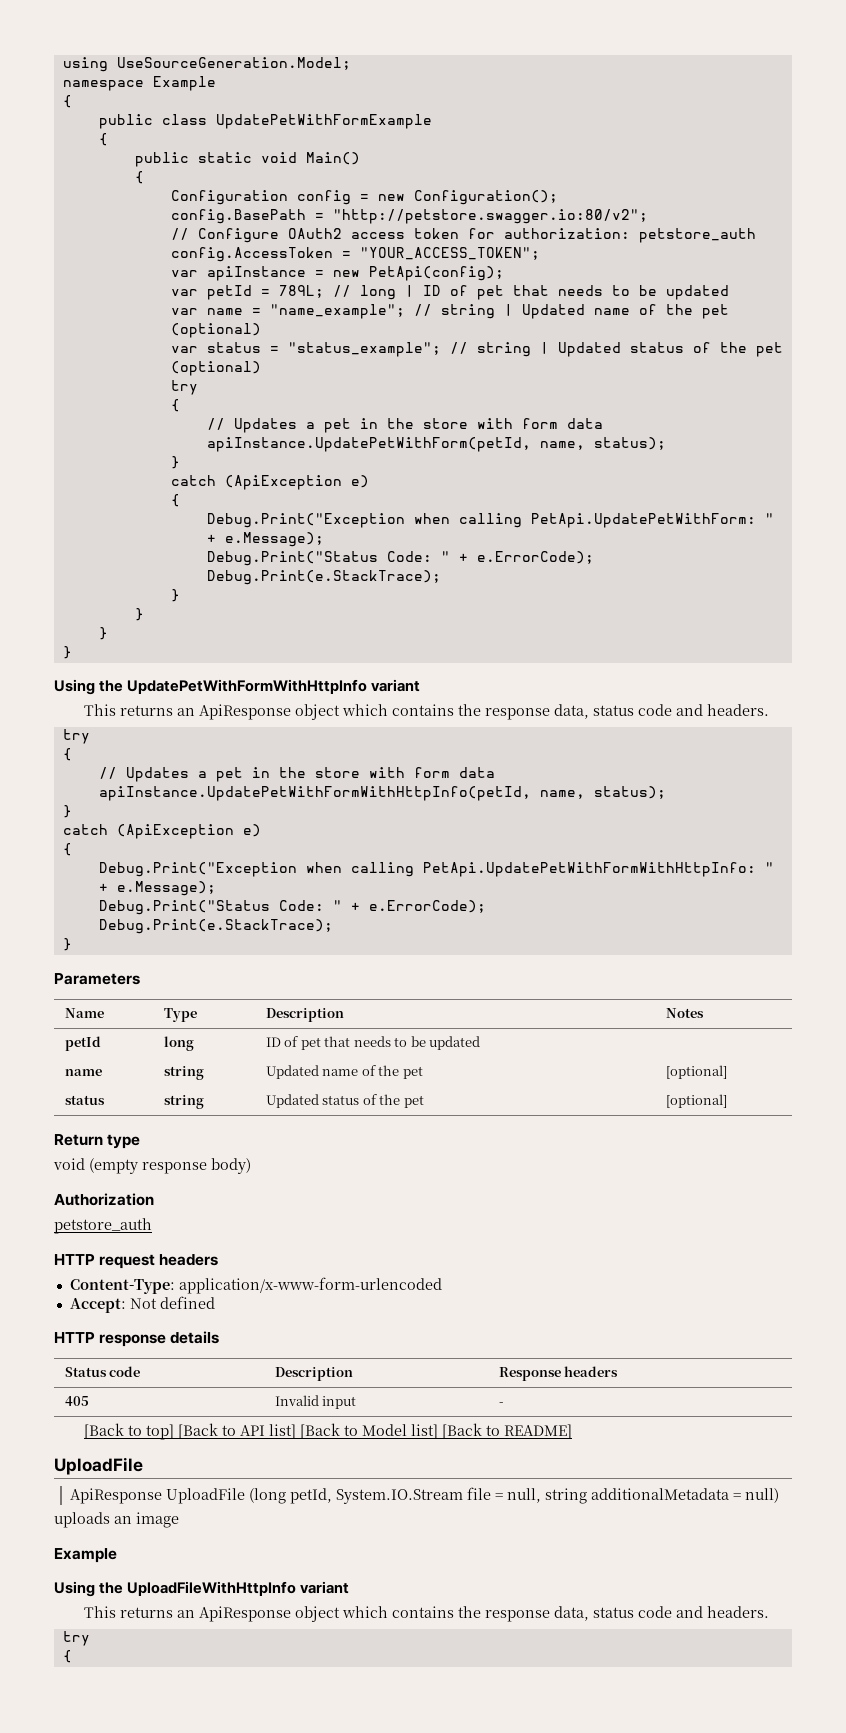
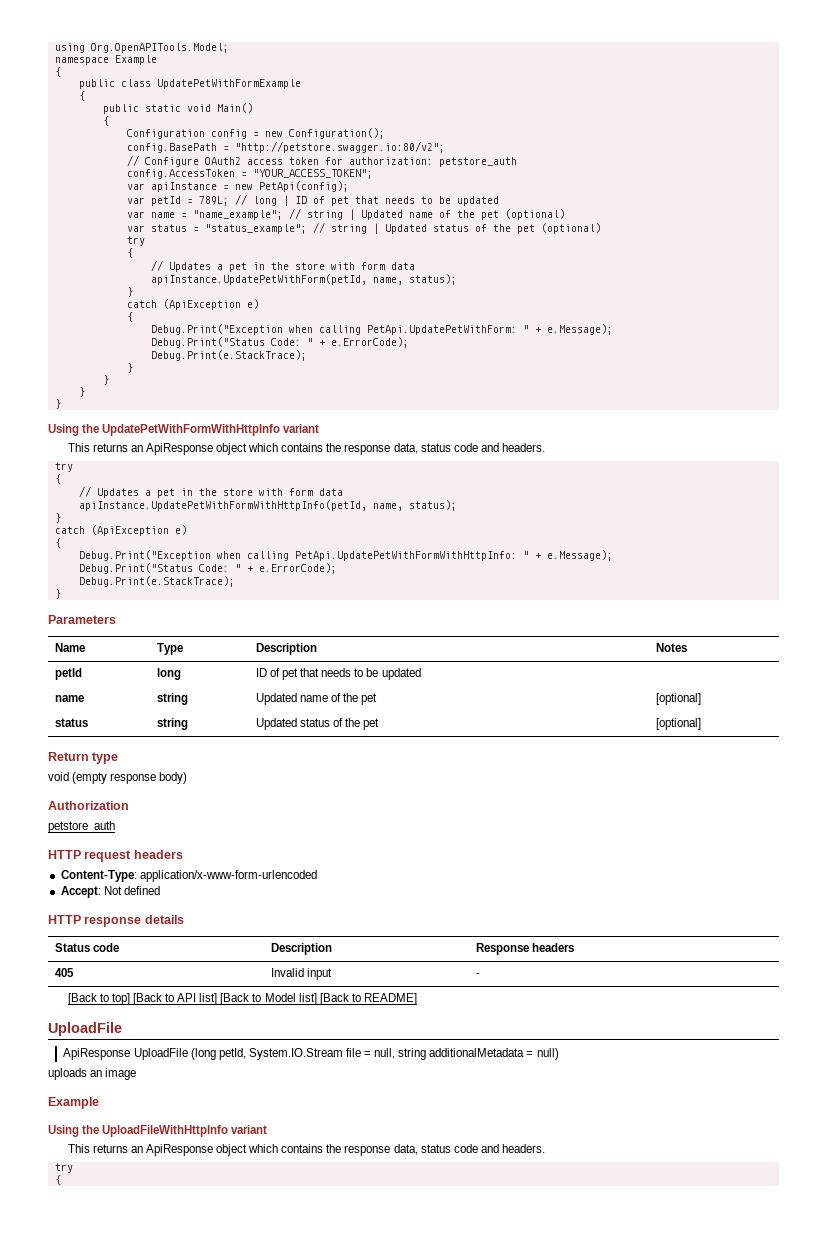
- using UseSourceGeneration.Model;
+ using Org.OpenAPITools.Model;

